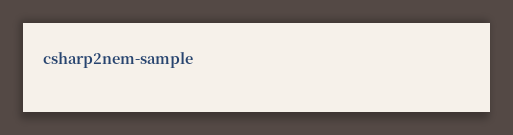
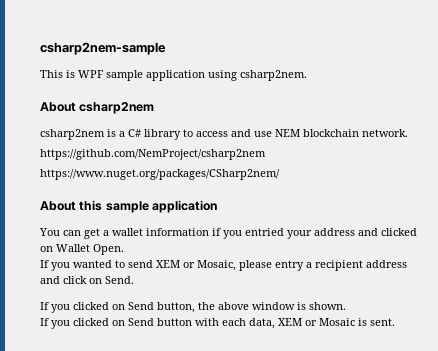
+ This is WPF sample application using csharp2nem.
+ About csharp2nem
+ csharp2nem is a C# library to access and use NEM blockchain network.
+ https://github.com/NemProject/csharp2nem
+ https://www.nuget.org/packages/CSharp2nem/
+ About this sample application
+ You can get a wallet information if you entried your address and clicked on Wallet Open.
+ If you wanted to send XEM or Mosaic, please entry a recipient address and click on Send.
+ If you clicked on Send button, the above window is shown.
+ If you clicked on Send button with each data, XEM or Mosaic is sent.

